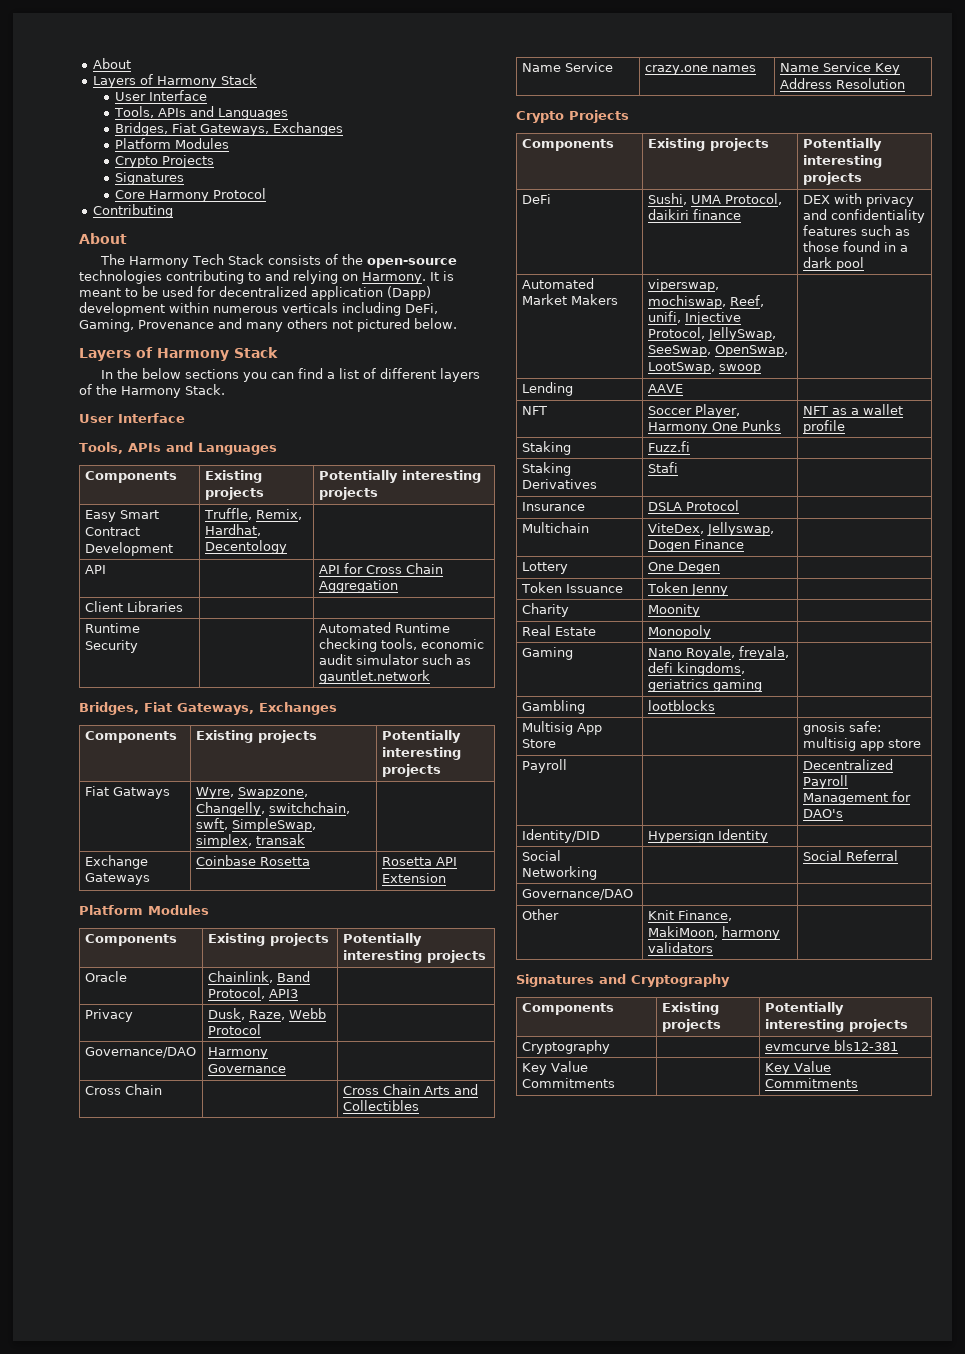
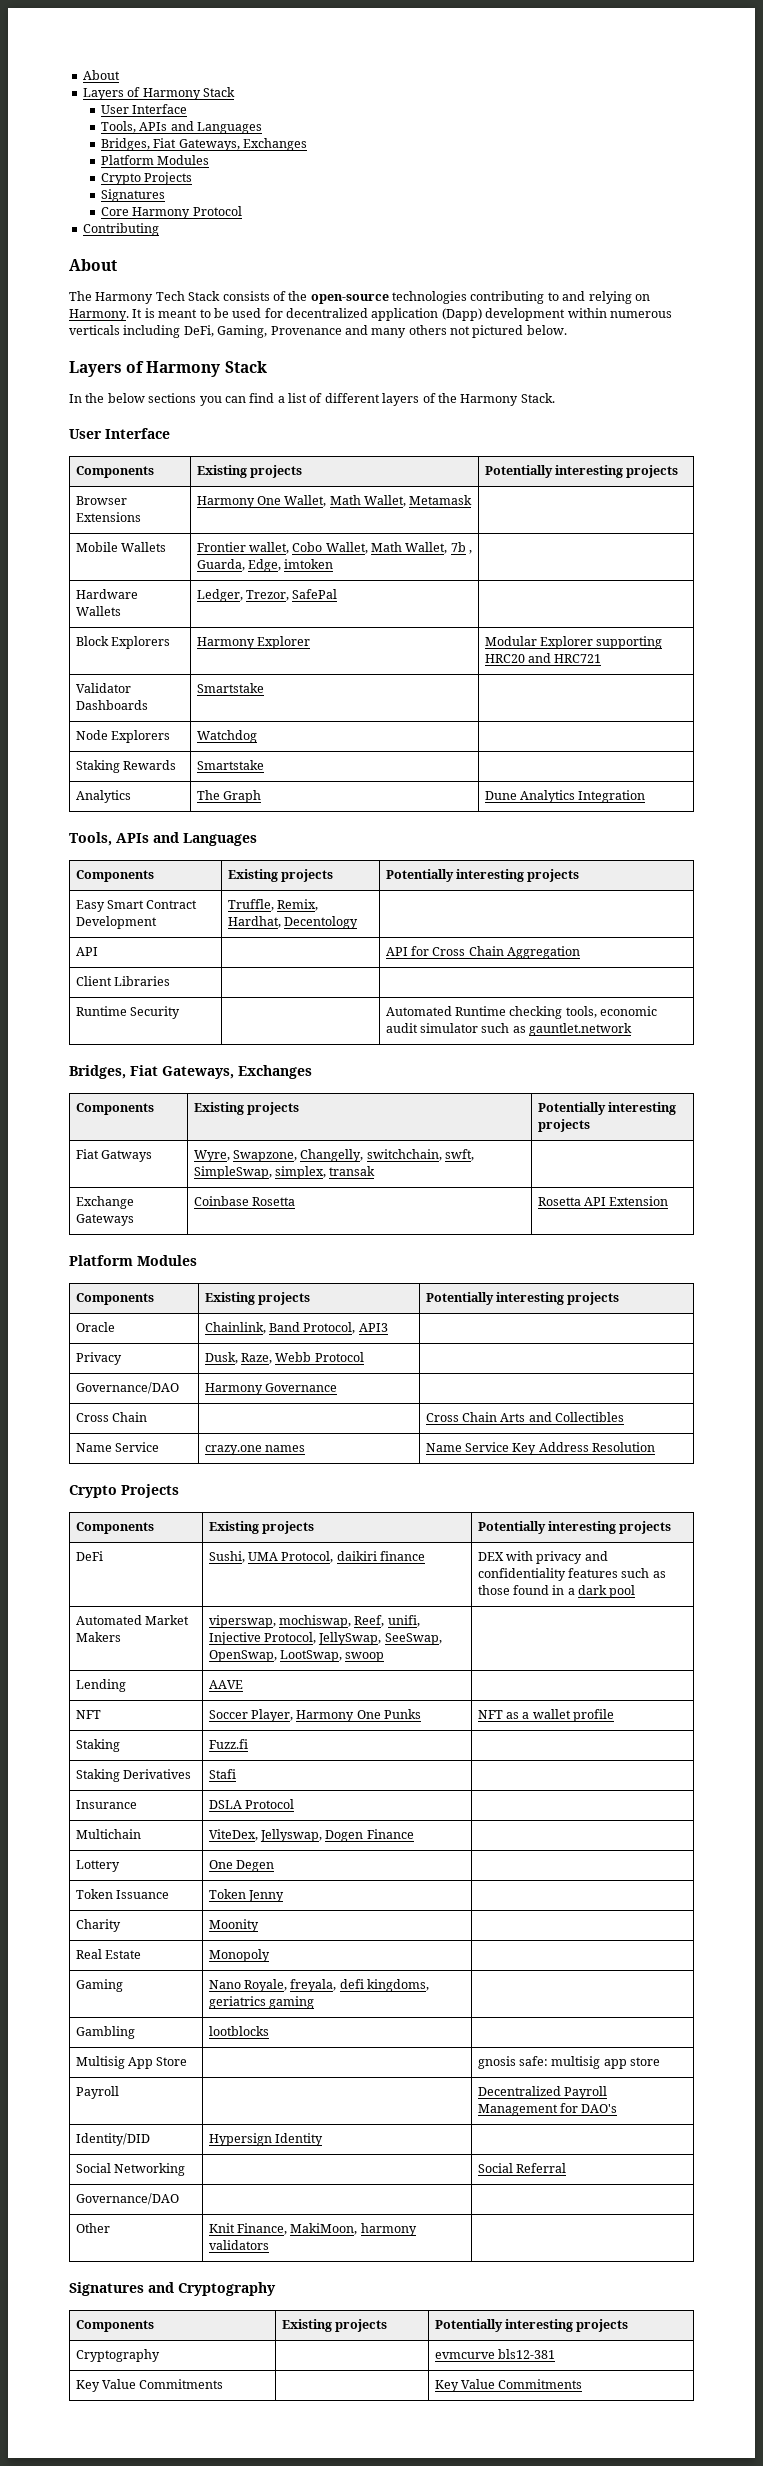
  In the below sections you can find a list of different layers of the Harmony Stack.
  User Interface
+ Components | Existing projects | Potentially interesting projects
+ Browser Extensions | Harmony One Wallet, Math Wallet, Metamask |
+ Mobile Wallets | Frontier wallet, Cobo Wallet, Math Wallet, 7b , Guarda, Edge, imtoken |
+ Hardware Wallets | Ledger, Trezor, SafePal |
+ Block Explorers | Harmony Explorer | Modular Explorer supporting HRC20 and HRC721
+ Validator Dashboards | Smartstake |
+ Node Explorers | Watchdog |
+ Staking Rewards | Smartstake |
+ Analytics | The Graph | Dune Analytics Integration

